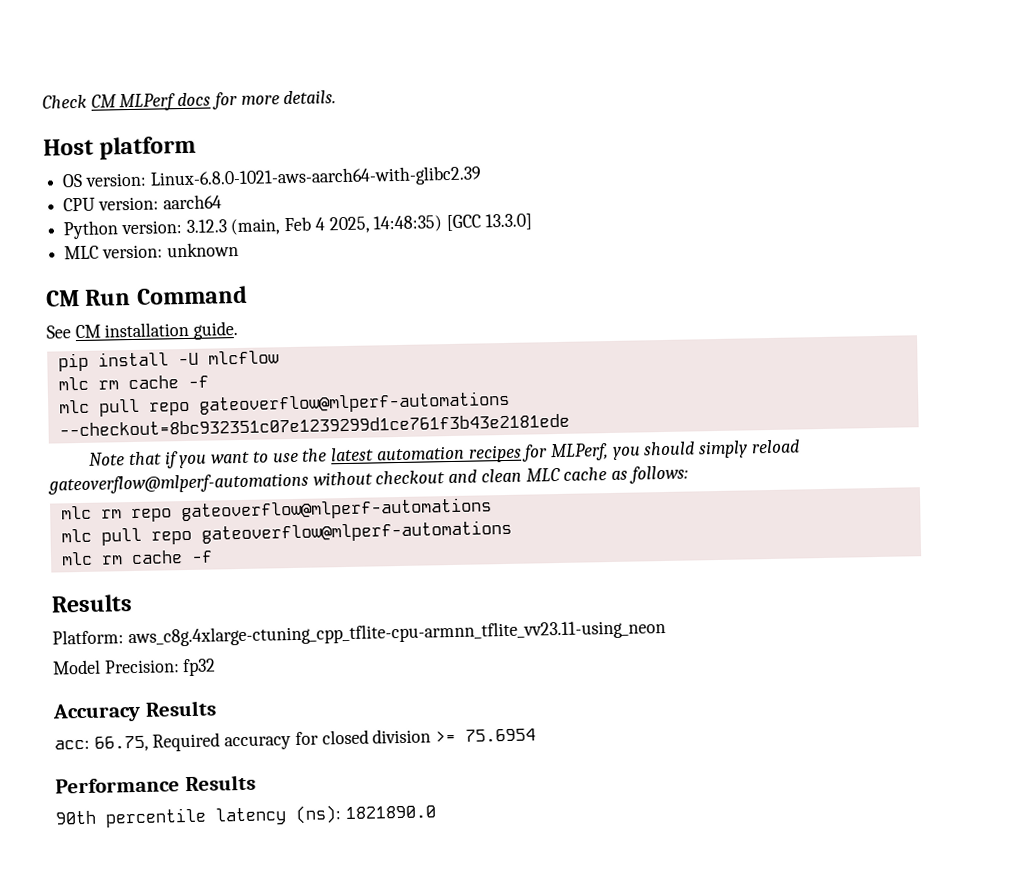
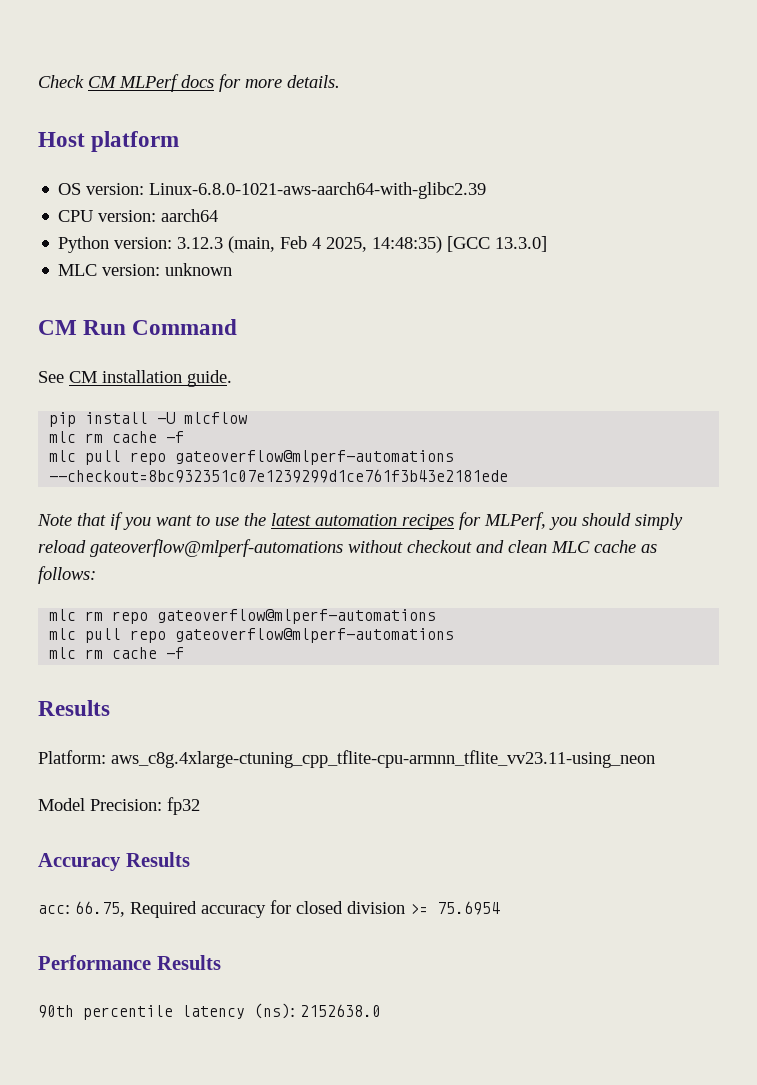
- 90th percentile latency (ns): 1821890.0
+ 90th percentile latency (ns): 2152638.0

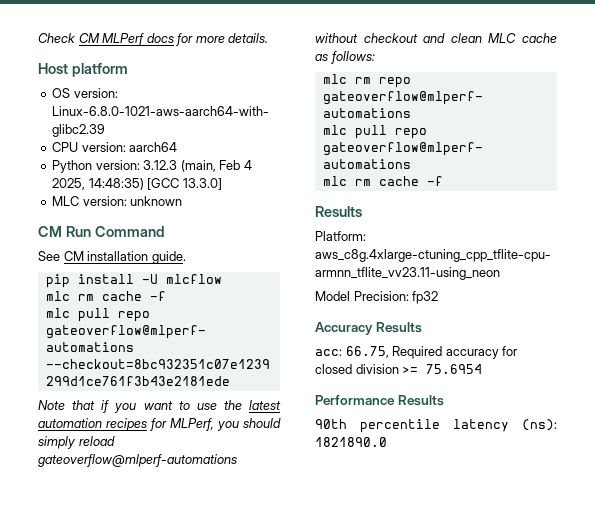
- 90th percentile latency (ns): 2152638.0
+ 90th percentile latency (ns): 1821890.0

